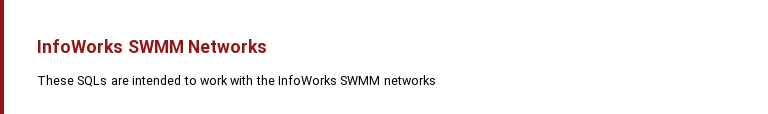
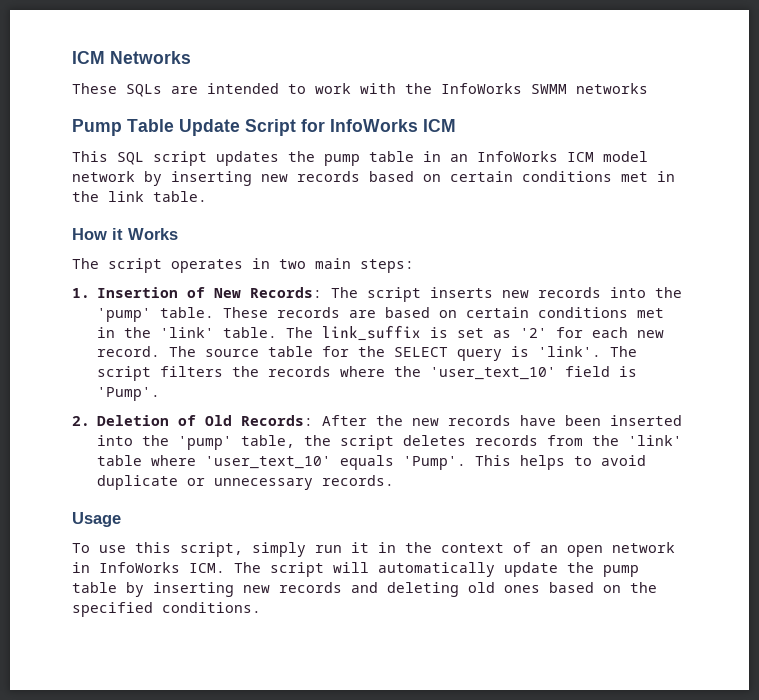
- InfoWorks SWMM Networks
+ ICM Networks
+ Pump Table Update Script for InfoWorks ICM
+ This SQL script updates the pump table in an InfoWorks ICM model network by inserting new records based on certain conditions met in the link table.
+ How it Works
+ The script operates in two main steps:
+ 1. Insertion of New Records: The script inserts new records into the 'pump' table. These records are based on certain conditions met in the 'link' table. The link_suffix is set as '2' for each new record. The source table for the SELECT query is 'link'. The script filters the records where the 'user_text_10' field is 'Pump'.
+ 2. Deletion of Old Records: After the new records have been inserted into the 'pump' table, the script deletes records from the 'link' table where 'user_text_10' equals 'Pump'. This helps to avoid duplicate or unnecessary records.
+ Usage
+ To use this script, simply run it in the context of an open network in InfoWorks ICM. The script will automatically update the pump table by inserting new records and deleting old ones based on the specified conditions.

